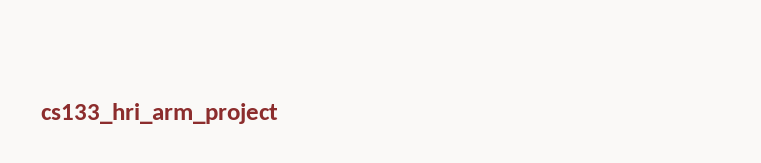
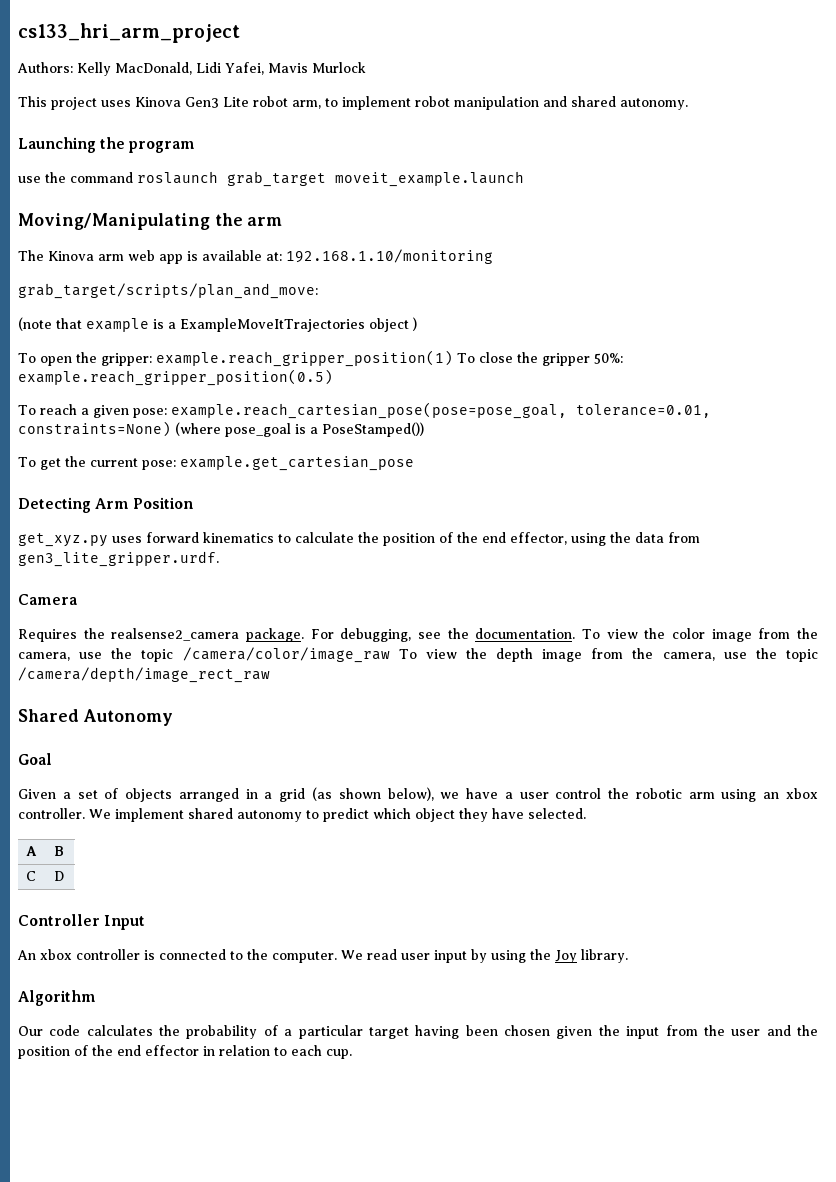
+ Authors: Kelly MacDonald, Lidi Yafei, Mavis Murlock
+ This project uses Kinova Gen3 Lite robot arm, to implement robot manipulation and shared autonomy.
+ Launching the program
+ use the command roslaunch grab_target moveit_example.launch
+ Moving/Manipulating the arm
+ The Kinova arm web app is available at: 192.168.1.10/monitoring
+ grab_target/scripts/plan_and_move:
+ (note that example is a ExampleMoveItTrajectories object )
+ To open the gripper: example.reach_gripper_position(1) To close the gripper 50%: example.reach_gripper_position(0.5)
+ To reach a given pose: example.reach_cartesian_pose(pose=pose_goal, tolerance=0.01, constraints=None) (where pose_goal is a PoseStamped())
+ To get the current pose: example.get_cartesian_pose
+ Detecting Arm Position
+ get_xyz.py uses forward kinematics to calculate the position of the end effector, using the data from gen3_lite_gripper.urdf.
+ Camera
+ Requires the realsense2_camera package. For debugging, see the documentation. To view the color image from the camera, use the topic /camera/color/image_raw To view the depth image from the camera, use the topic /camera/depth/image_rect_raw
+ Shared Autonomy
+ Goal
+ Given a set of objects arranged in a grid (as shown below), we have a user control the robotic arm using an xbox controller. We implement shared autonomy to predict which object they have selected.
+ A | B
+ C | D
+ Controller Input
+ An xbox controller is connected to the computer. We read user input by using the Joy library.
+ Algorithm
+ Our code calculates the probability of a particular target having been chosen given the input from the user and the position of the end effector in relation to each cup.

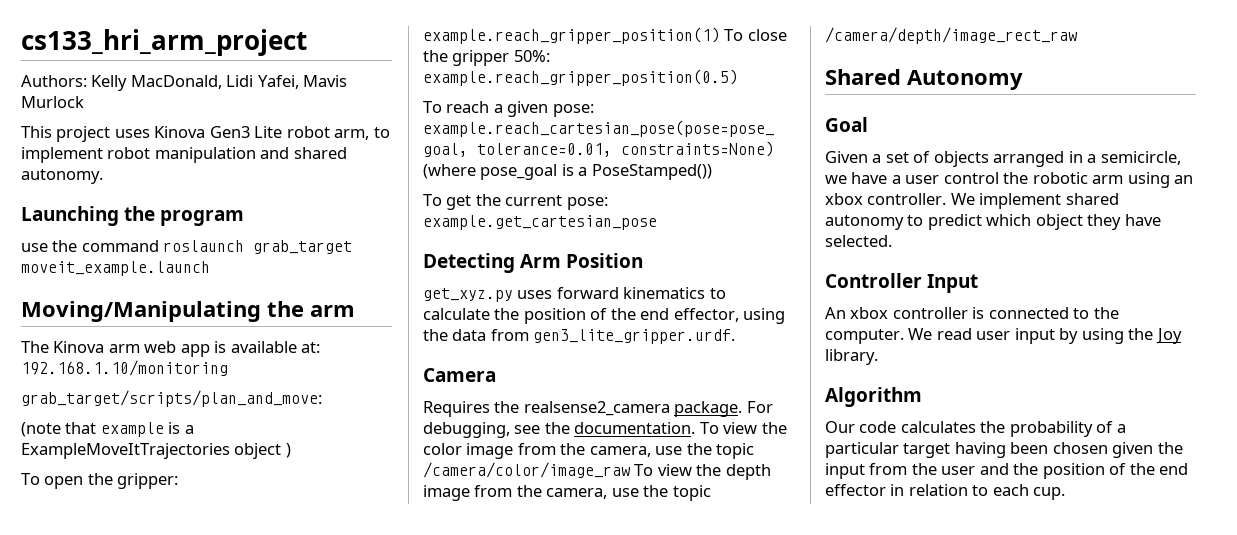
- Given a set of objects arranged in a grid (as shown below), we have a user control the robotic arm using an xbox controller.
+ Given a set of objects arranged in a semicircle, we have a user control the robotic arm using an xbox controller.
- A | B
- C | D

